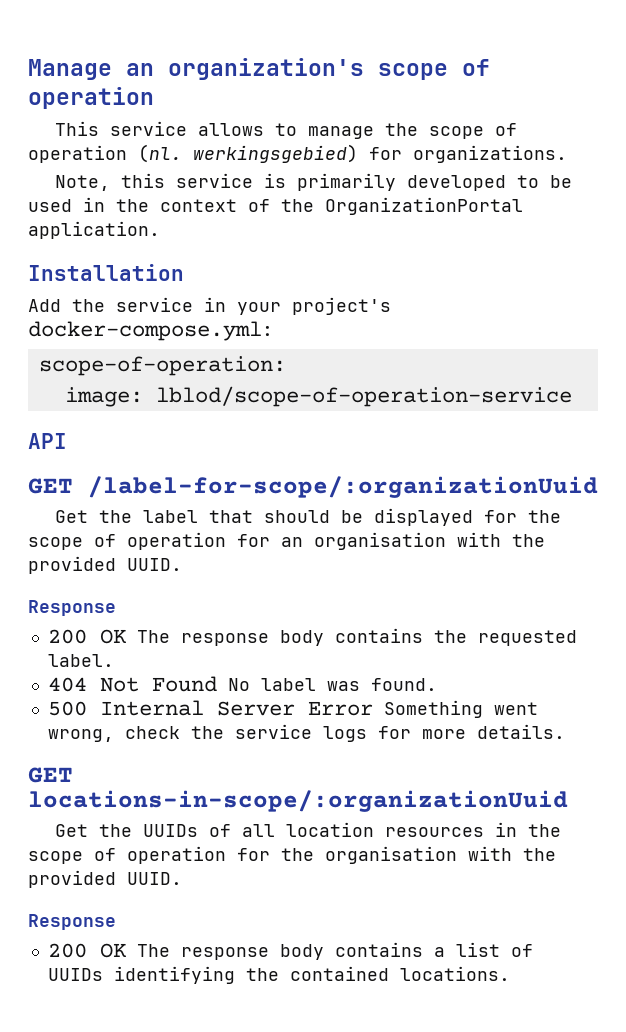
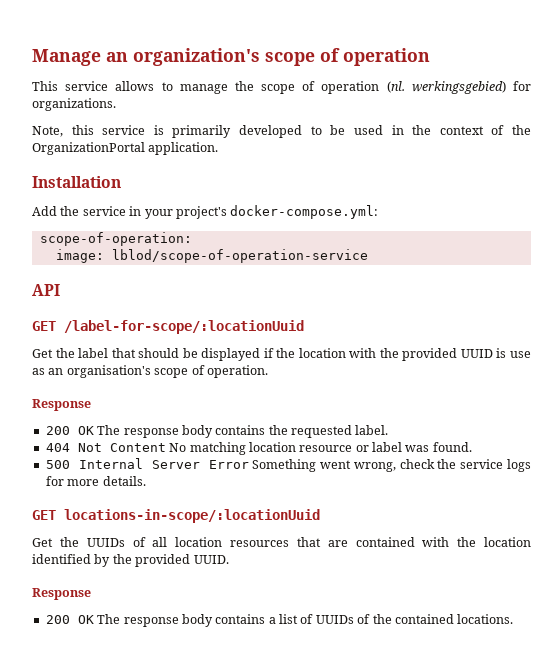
- GET /label-for-scope/:organizationUuid
+ GET /label-for-scope/:locationUuid
- Get the label that should be displayed for the scope of operation for an organisation with the provided UUID.
+ Get the label that should be displayed if the location with the provided UUID is use as an organisation's scope of operation.
- 404 Not Found No label was found.
+ 404 Not Content No matching location resource or label was found.
- GET locations-in-scope/:organizationUuid
+ GET locations-in-scope/:locationUuid
- Get the UUIDs of all location resources in the scope of operation for the organisation with the provided UUID.
+ Get the UUIDs of all location resources that are contained with the location identified by the provided UUID.
- 200 OK The response body contains a list of UUIDs identifying the contained locations.
+ 200 OK The response body contains a list of UUIDs of the contained locations.

